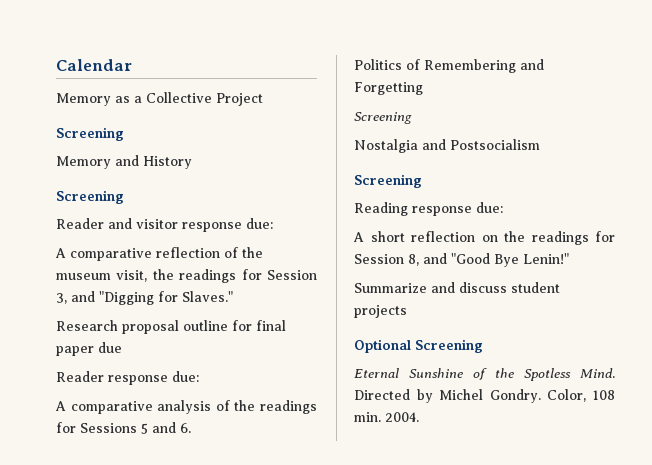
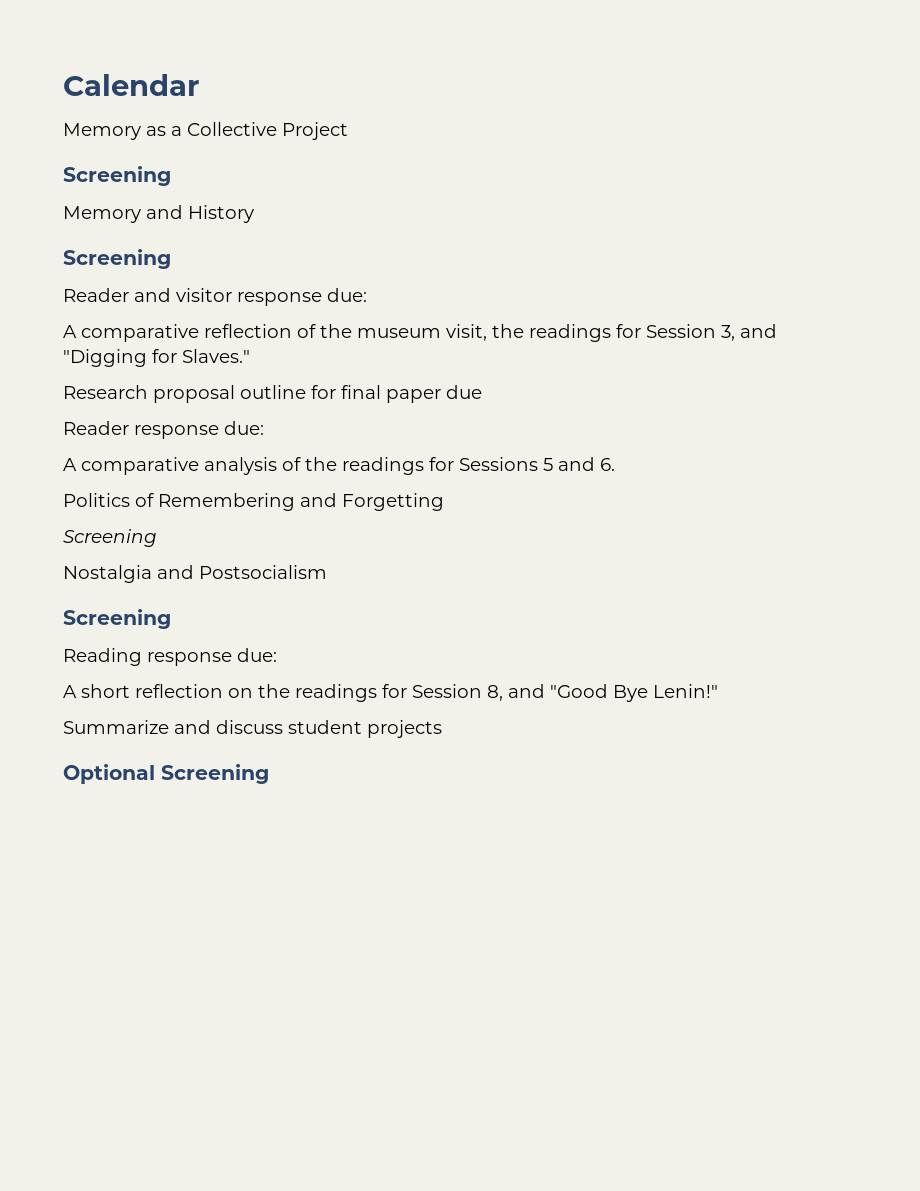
- Eternal Sunshine of the Spotless Mind. Directed by Michel Gondry. Color, 108 min. 2004.

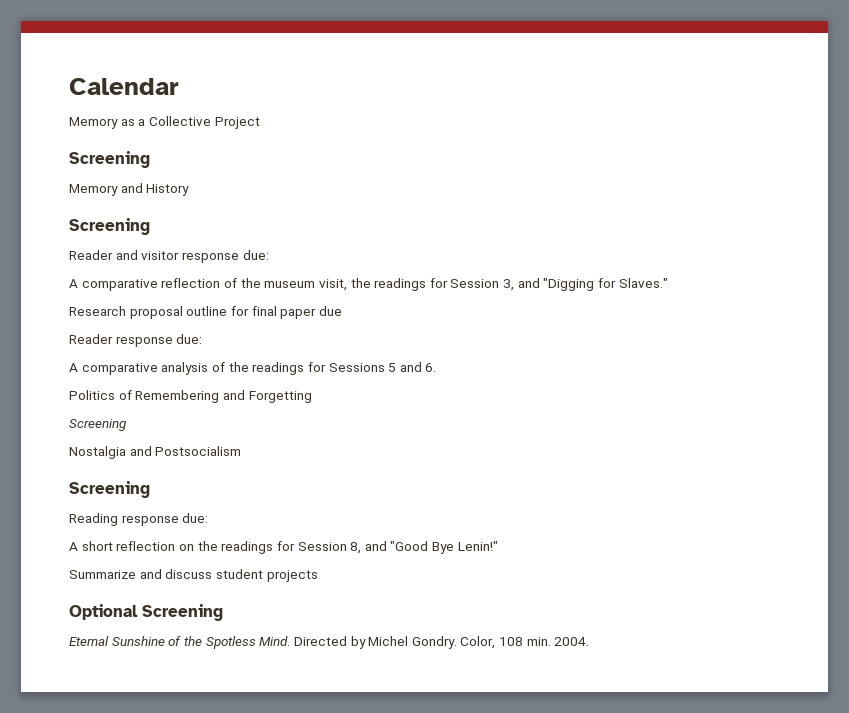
+ Eternal Sunshine of the Spotless Mind. Directed by Michel Gondry. Color, 108 min. 2004.

